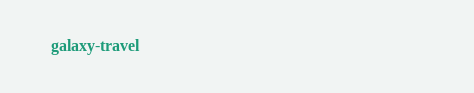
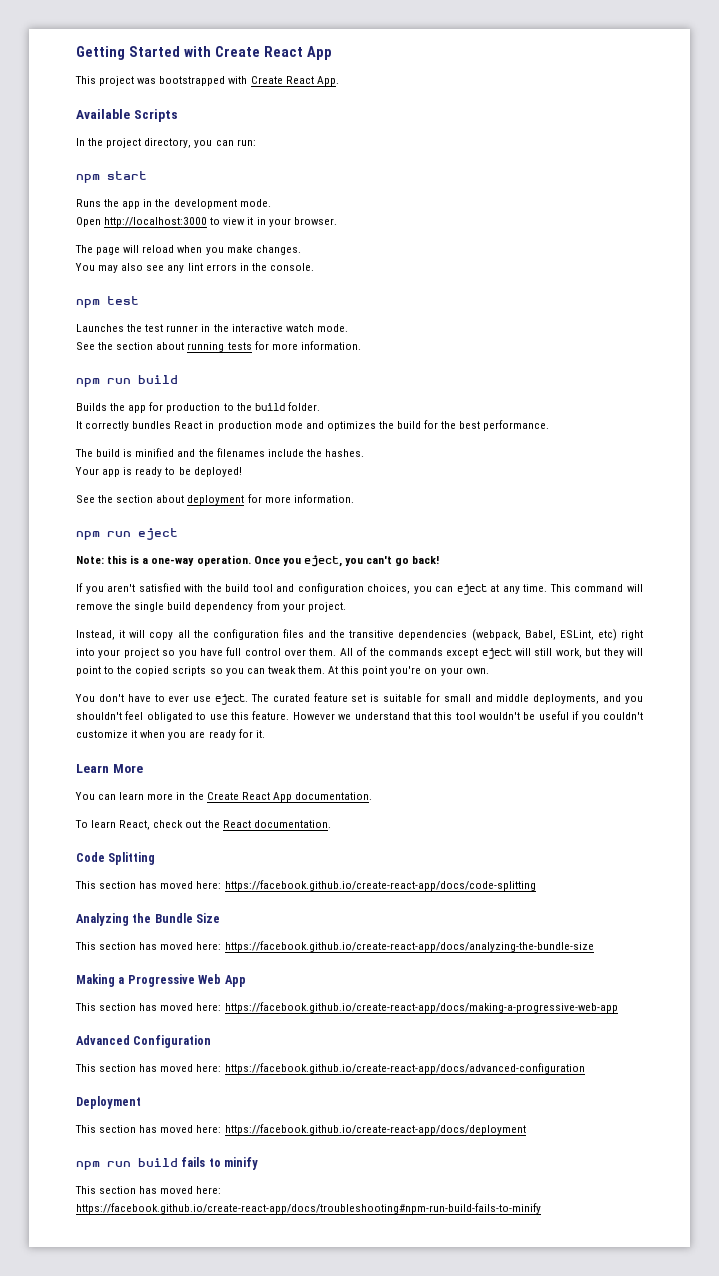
- galaxy-travel
+ Getting Started with Create React App
+ This project was bootstrapped with Create React App.
+ Available Scripts
+ In the project directory, you can run:
+ npm start
+ Runs the app in the development mode.
+ Open http://localhost:3000 to view it in your browser.
+ The page will reload when you make changes.
+ You may also see any lint errors in the console.
+ npm test
+ Launches the test runner in the interactive watch mode.
+ See the section about running tests for more information.
+ npm run build
+ Builds the app for production to the build folder.
+ It correctly bundles React in production mode and optimizes the build for the best performance.
+ The build is minified and the filenames include the hashes.
+ Your app is ready to be deployed!
+ See the section about deployment for more information.
+ npm run eject
+ Note: this is a one-way operation. Once you eject, you can't go back!
+ If you aren't satisfied with the build tool and configuration choices, you can eject at any time. This command will remove the single build dependency from your project.
+ Instead, it will copy all the configuration files and the transitive dependencies (webpack, Babel, ESLint, etc) right into your project so you have full control over them. All of the commands except eject will still work, but they will point to the copied scripts so you can tweak them. At this point you're on your own.
+ You don't have to ever use eject. The curated feature set is suitable for small and middle deployments, and you shouldn't feel obligated to use this feature. However we understand that this tool wouldn't be useful if you couldn't customize it when you are ready for it.
+ Learn More
+ You can learn more in the Create React App documentation.
+ To learn React, check out the React documentation.
+ Code Splitting
+ This section has moved here: https://facebook.github.io/create-react-app/docs/code-splitting
+ Analyzing the Bundle Size
+ This section has moved here: https://facebook.github.io/create-react-app/docs/analyzing-the-bundle-size
+ Making a Progressive Web App
+ This section has moved here: https://facebook.github.io/create-react-app/docs/making-a-progressive-web-app
+ Advanced Configuration
+ This section has moved here: https://facebook.github.io/create-react-app/docs/advanced-configuration
+ Deployment
+ This section has moved here: https://facebook.github.io/create-react-app/docs/deployment
+ npm run build fails to minify
+ This section has moved here: https://facebook.github.io/create-react-app/docs/troubleshooting#npm-run-build-fails-to-minify

